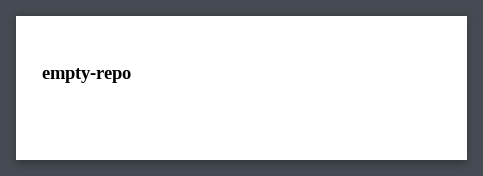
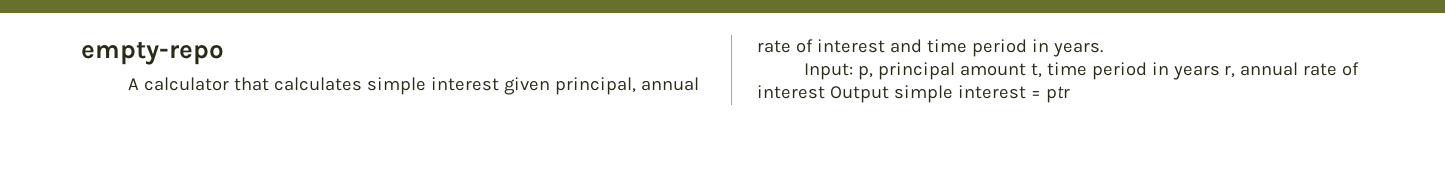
+ A calculator that calculates simple interest given principal, annual rate of interest and time period in years.
+ Input: p, principal amount t, time period in years r, annual rate of interest Output simple interest = ptr

